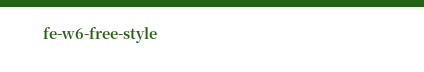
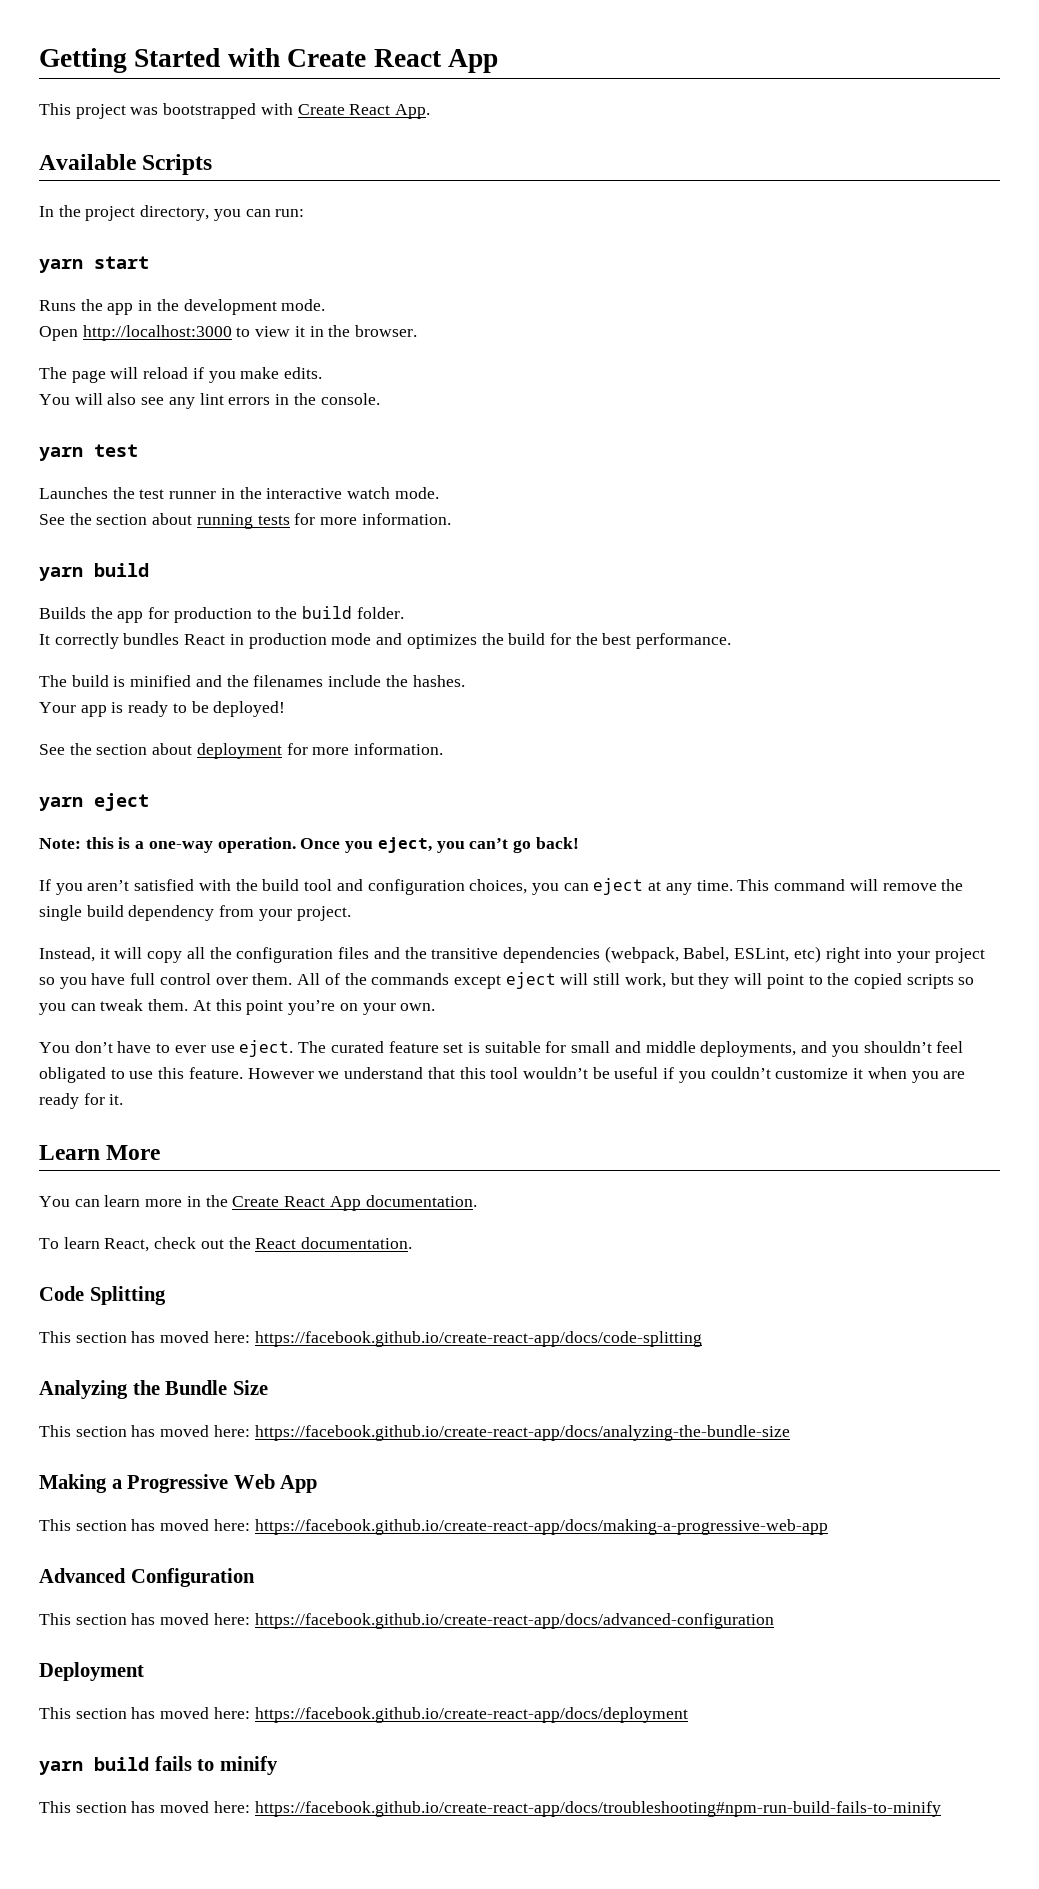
- fe-w6-free-style
+ Getting Started with Create React App
+ This project was bootstrapped with Create React App.
+ Available Scripts
+ In the project directory, you can run:
+ yarn start
+ Runs the app in the development mode.
+ Open http://localhost:3000 to view it in the browser.
+ The page will reload if you make edits.
+ You will also see any lint errors in the console.
+ yarn test
+ Launches the test runner in the interactive watch mode.
+ See the section about running tests for more information.
+ yarn build
+ Builds the app for production to the build folder.
+ It correctly bundles React in production mode and optimizes the build for the best performance.
+ The build is minified and the filenames include the hashes.
+ Your app is ready to be deployed!
+ See the section about deployment for more information.
+ yarn eject
+ Note: this is a one-way operation. Once you eject, you can’t go back!
+ If you aren’t satisfied with the build tool and configuration choices, you can eject at any time. This command will remove the single build dependency from your project.
+ Instead, it will copy all the configuration files and the transitive dependencies (webpack, Babel, ESLint, etc) right into your project so you have full control over them. All of the commands except eject will still work, but they will point to the copied scripts so you can tweak them. At this point you’re on your own.
+ You don’t have to ever use eject. The curated feature set is suitable for small and middle deployments, and you shouldn’t feel obligated to use this feature. However we understand that this tool wouldn’t be useful if you couldn’t customize it when you are ready for it.
+ Learn More
+ You can learn more in the Create React App documentation.
+ To learn React, check out the React documentation.
+ Code Splitting
+ This section has moved here: https://facebook.github.io/create-react-app/docs/code-splitting
+ Analyzing the Bundle Size
+ This section has moved here: https://facebook.github.io/create-react-app/docs/analyzing-the-bundle-size
+ Making a Progressive Web App
+ This section has moved here: https://facebook.github.io/create-react-app/docs/making-a-progressive-web-app
+ Advanced Configuration
+ This section has moved here: https://facebook.github.io/create-react-app/docs/advanced-configuration
+ Deployment
+ This section has moved here: https://facebook.github.io/create-react-app/docs/deployment
+ yarn build fails to minify
+ This section has moved here: https://facebook.github.io/create-react-app/docs/troubleshooting#npm-run-build-fails-to-minify

